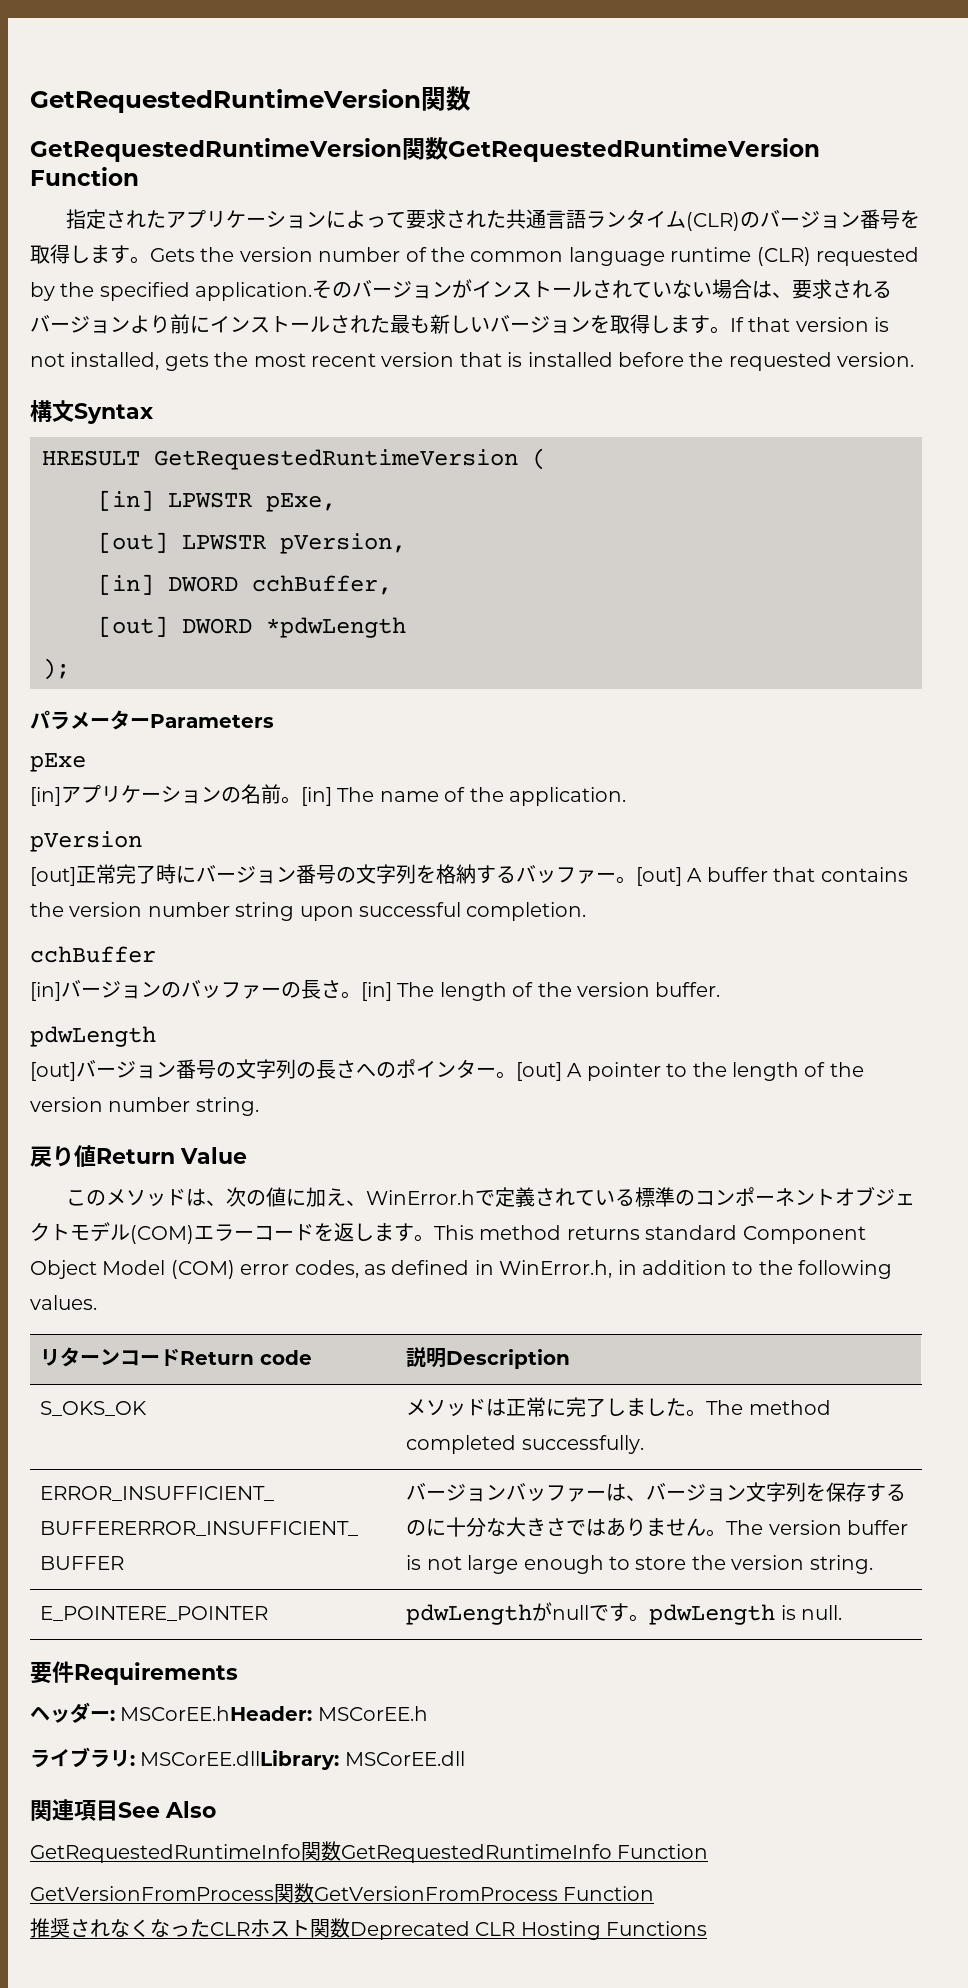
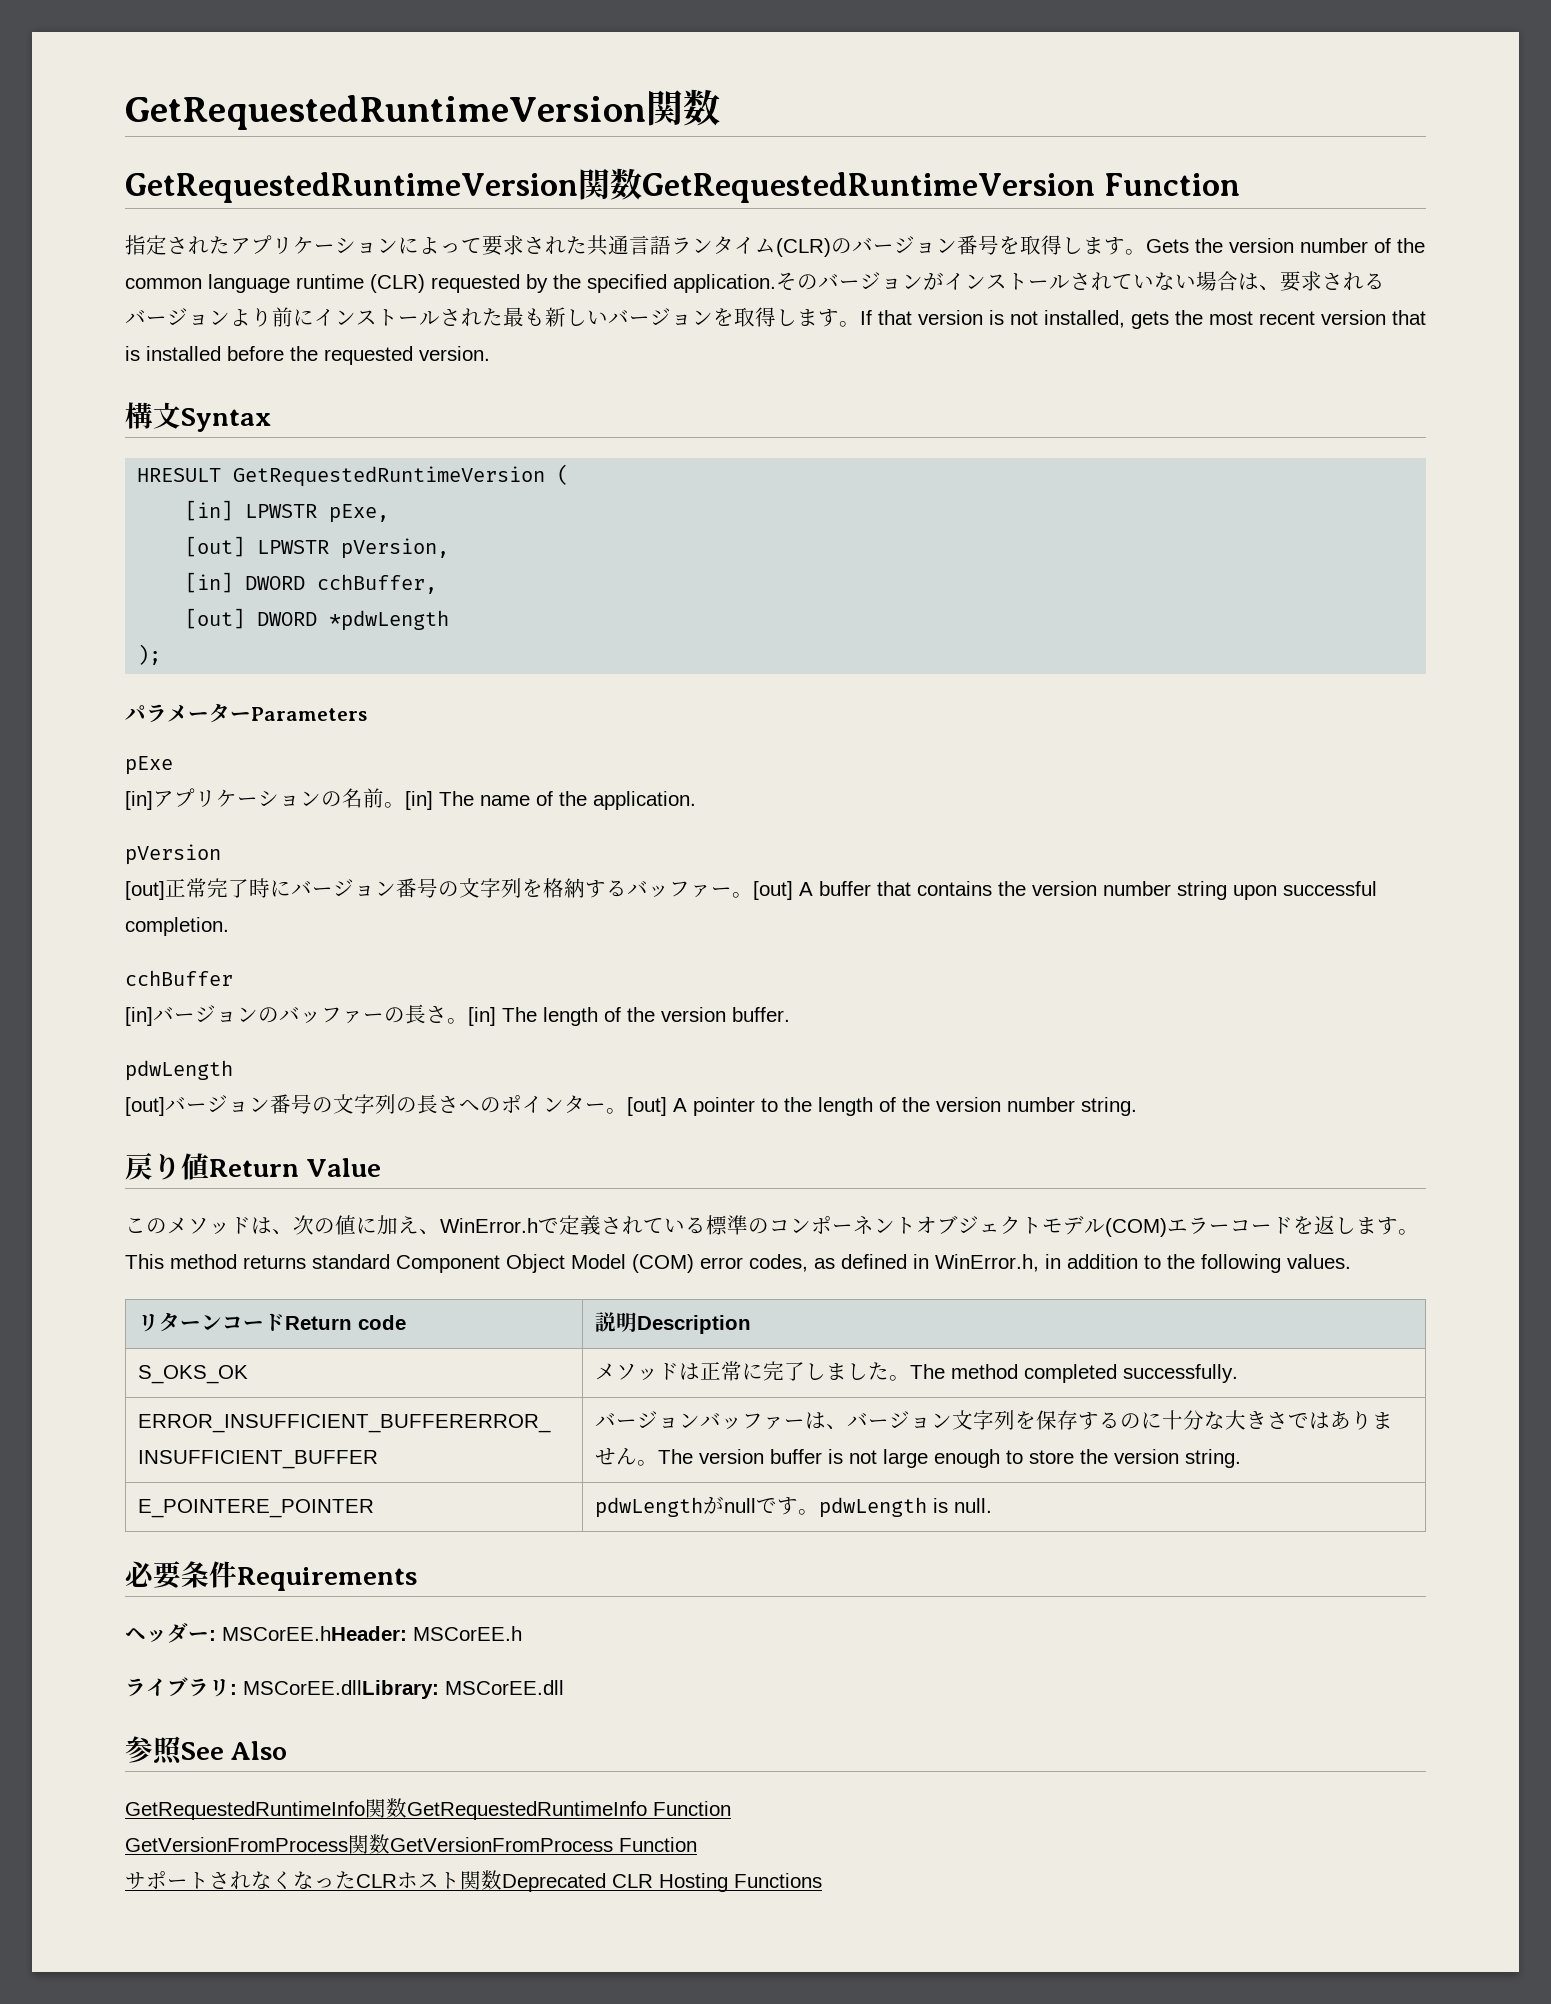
- 要件Requirements
+ 必要条件Requirements
- 関連項目See Also
+ 参照See Also
- 推奨されなくなったCLRホスト関数Deprecated CLR Hosting Functions
+ サポートされなくなったCLRホスト関数Deprecated CLR Hosting Functions

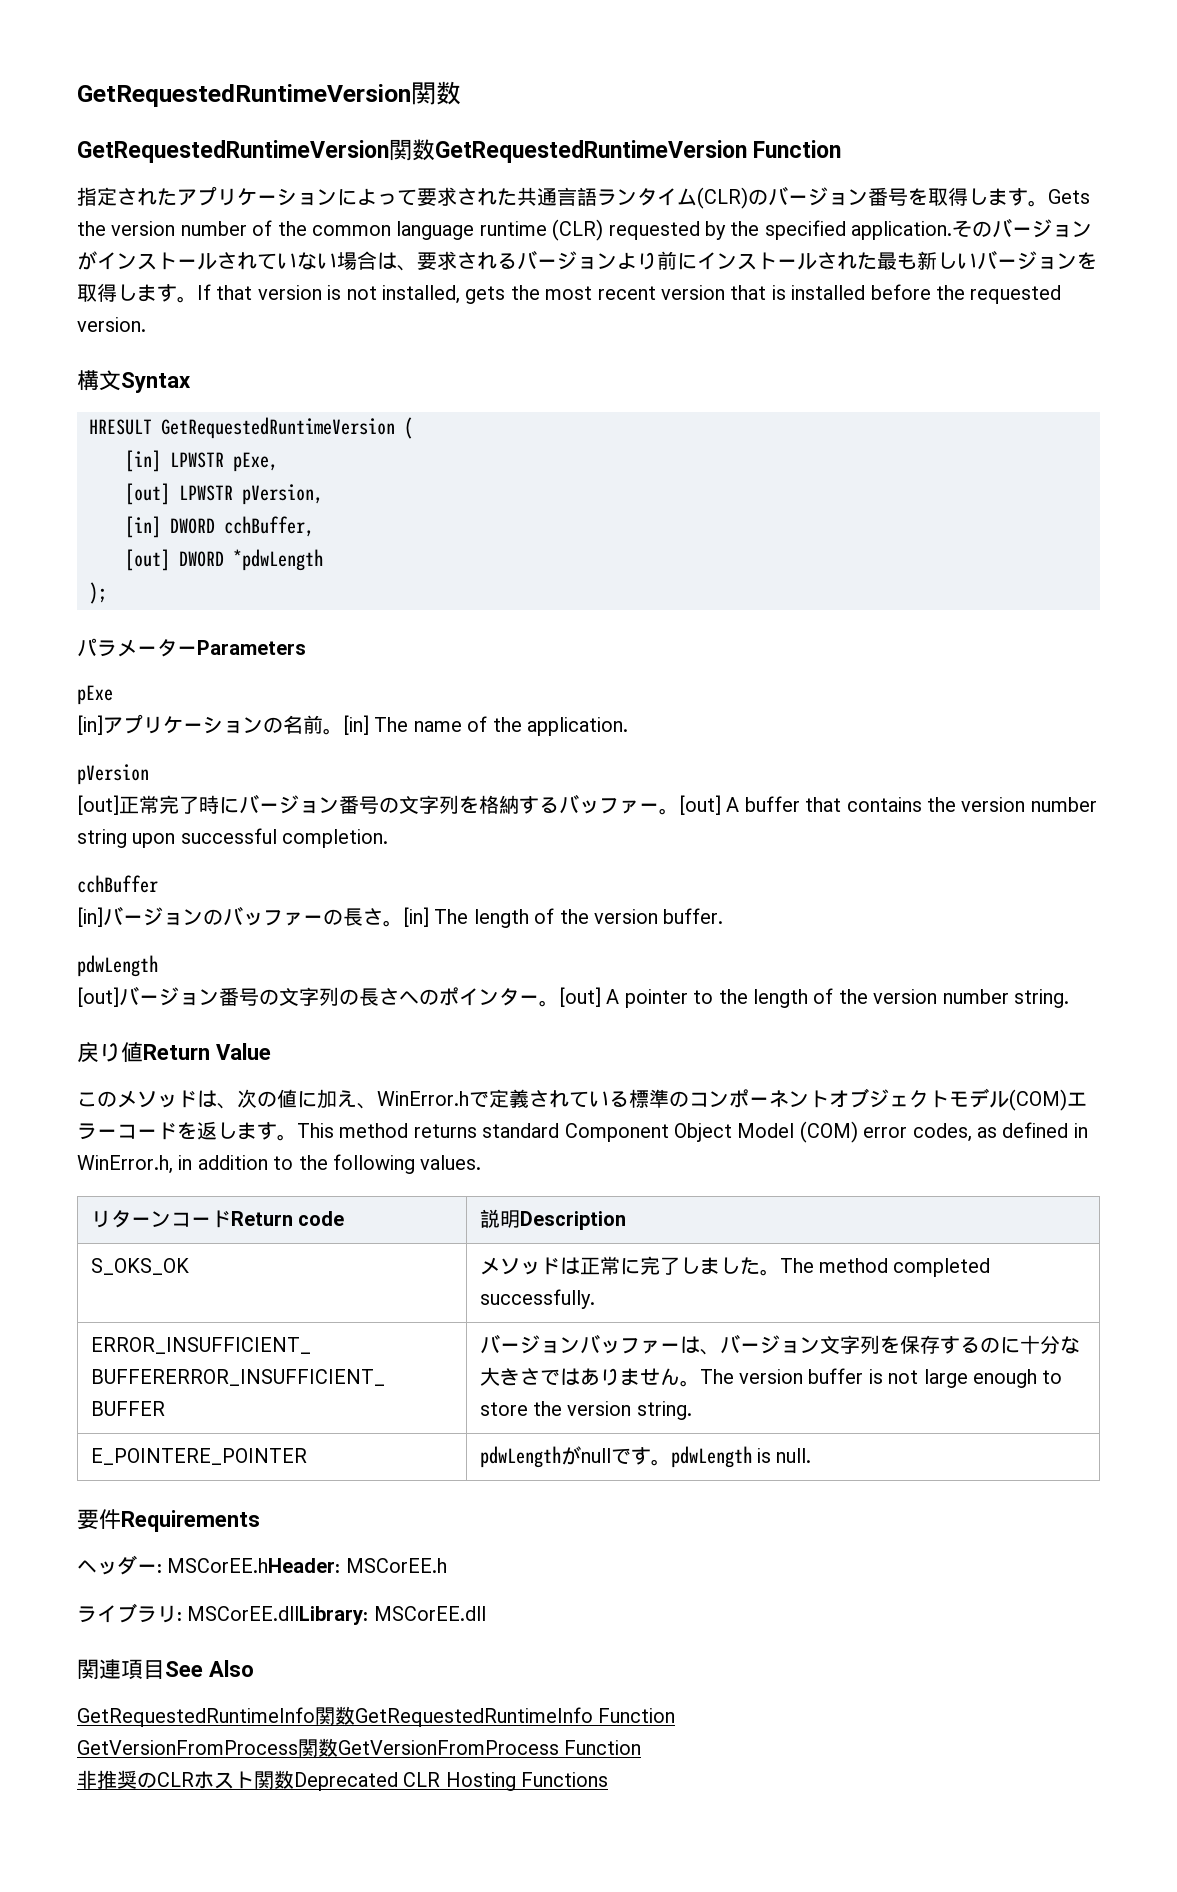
- 必要条件Requirements
+ 要件Requirements
- 参照See Also
+ 関連項目See Also
- サポートされなくなったCLRホスト関数Deprecated CLR Hosting Functions
+ 非推奨のCLRホスト関数Deprecated CLR Hosting Functions

